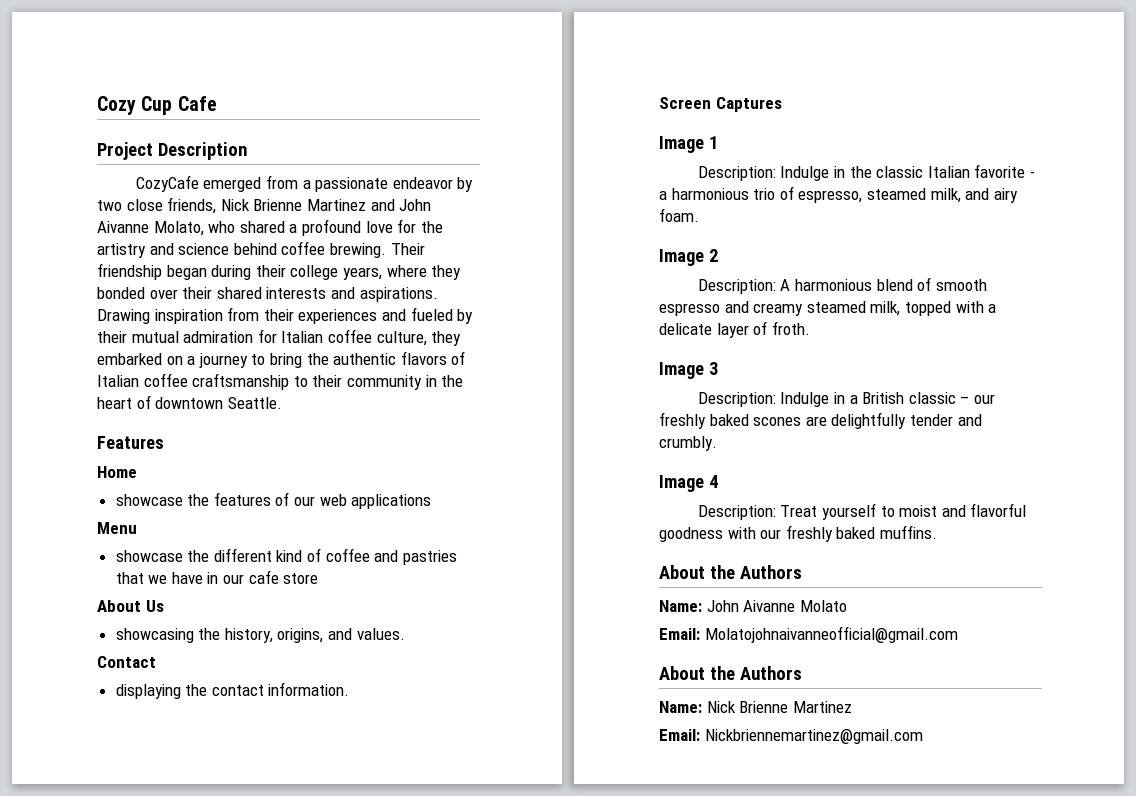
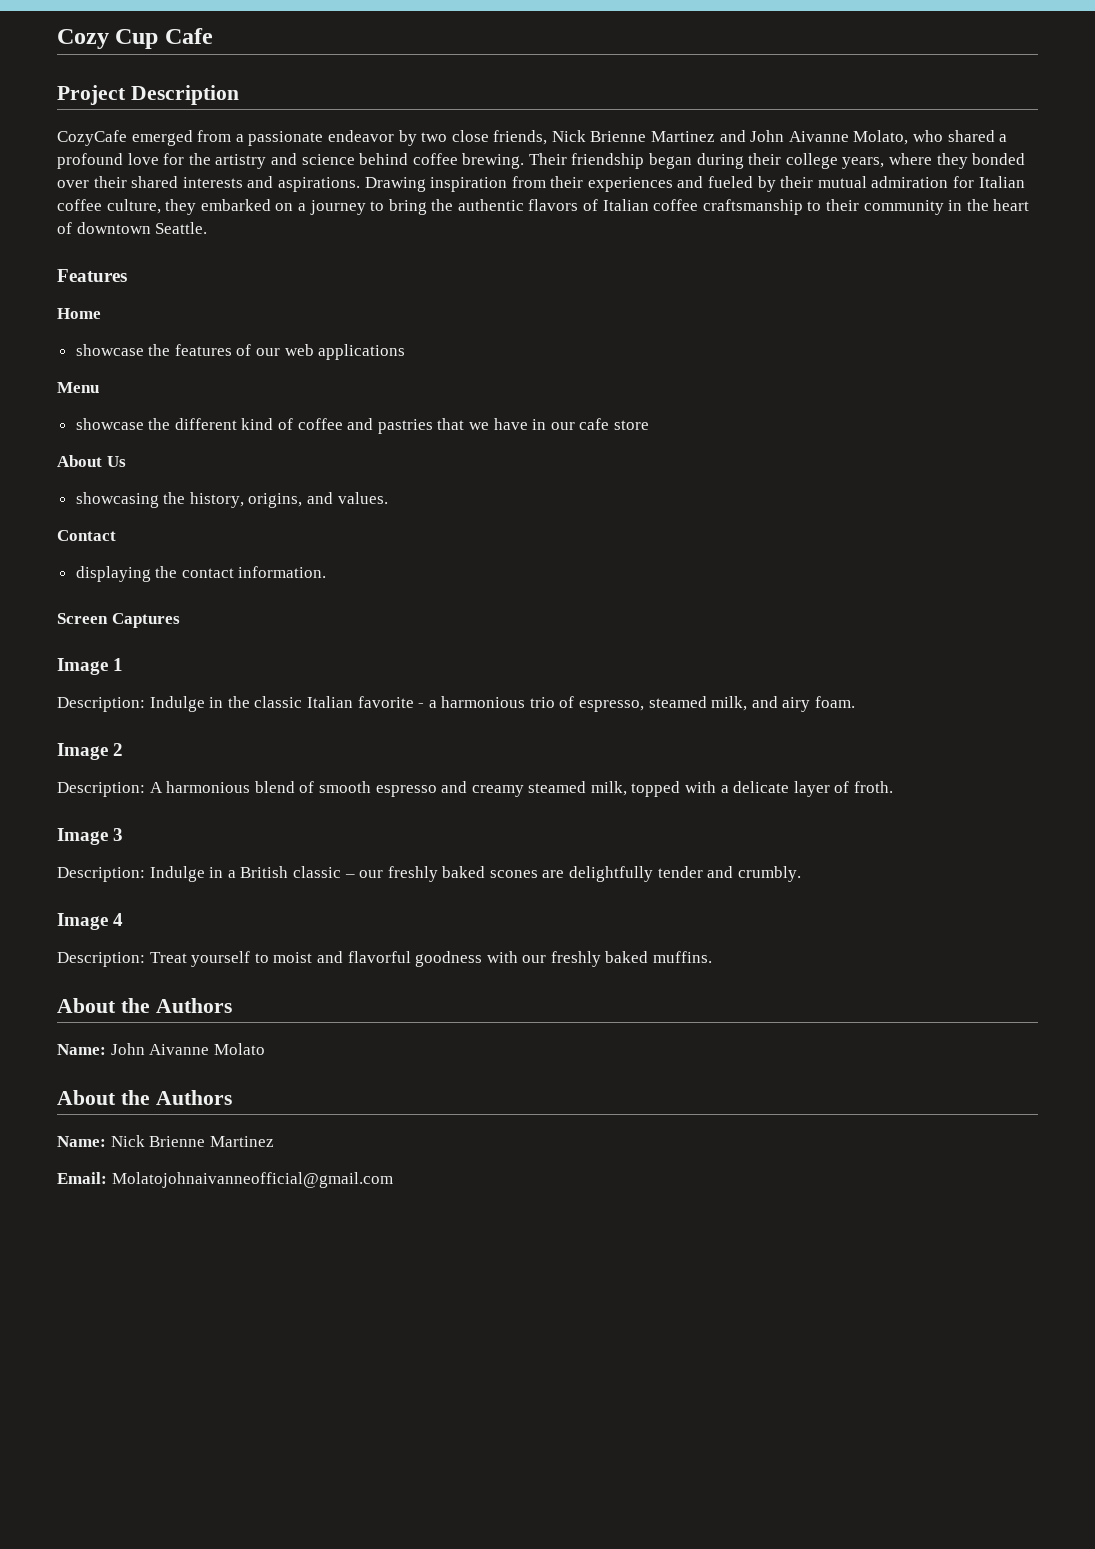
- Email: Molatojohnaivanneofficial@gmail.com
- Email: Nickbriennemartinez@gmail.com
+ Email: Molatojohnaivanneofficial@gmail.com

